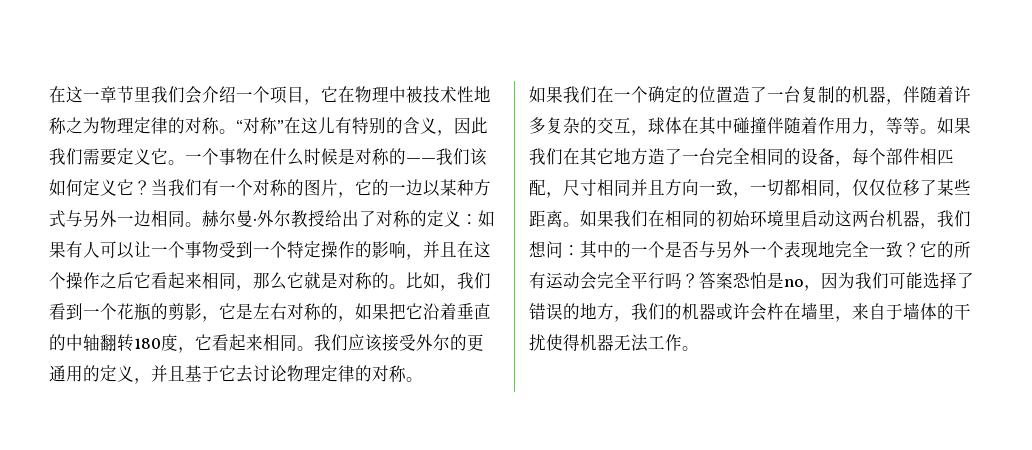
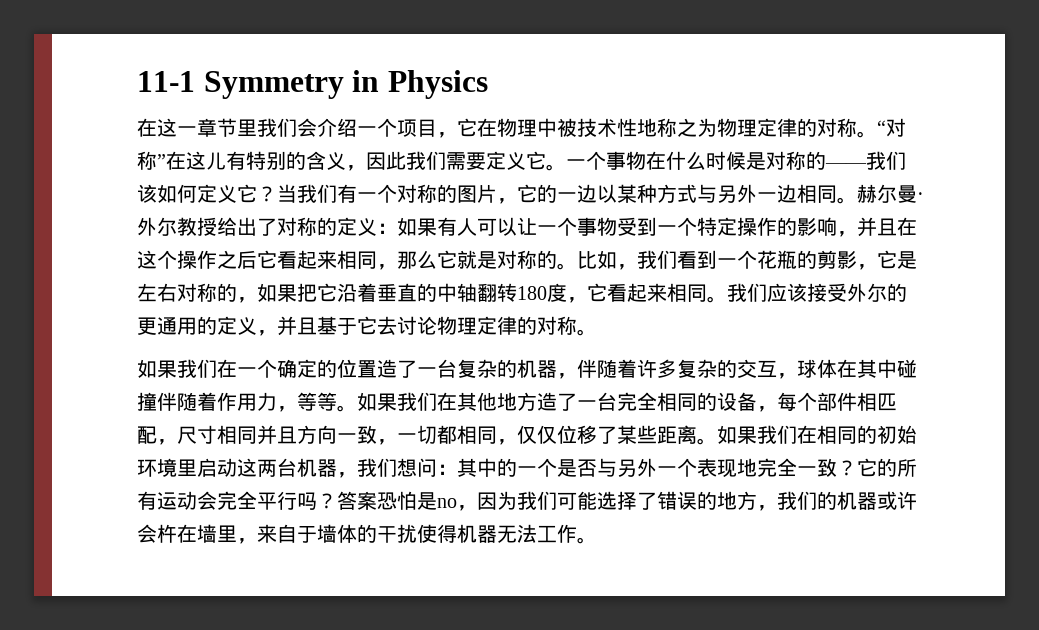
+ 11-1 Symmetry in Physics
- 如果我们在一个确定的位置造了一台复制的机器，伴随着许多复杂的交互，球体在其中碰撞伴随着作用力，等等。
+ 如果我们在一个确定的位置造了一台复杂的机器，伴随着许多复杂的交互，球体在其中碰撞伴随着作用力，等等。
- 如果我们在其它地方造了一台完全相同的设备，每个部件相匹配，尺寸相同并且方向一致，一切都相同，仅仅位移了某些距离。
+ 如果我们在其他地方造了一台完全相同的设备，每个部件相匹配，尺寸相同并且方向一致，一切都相同，仅仅位移了某些距离。

